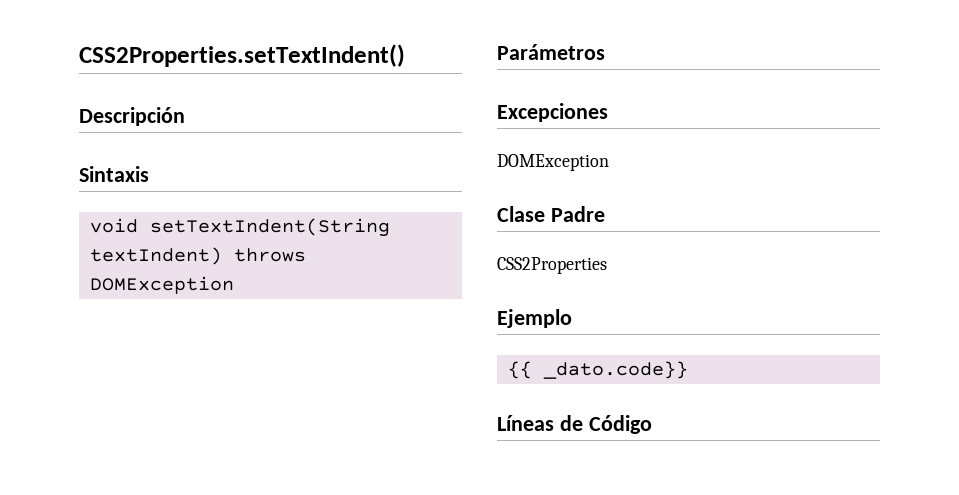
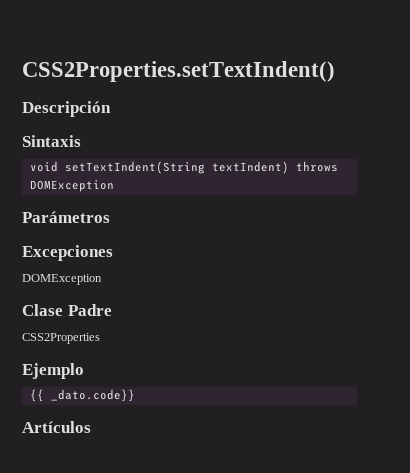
- Líneas de Código
+ Artículos

